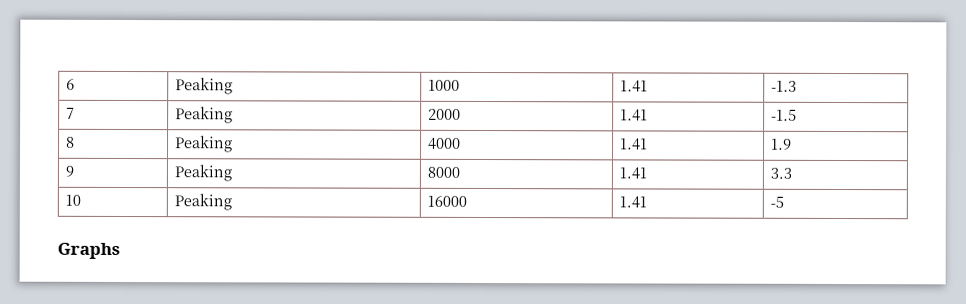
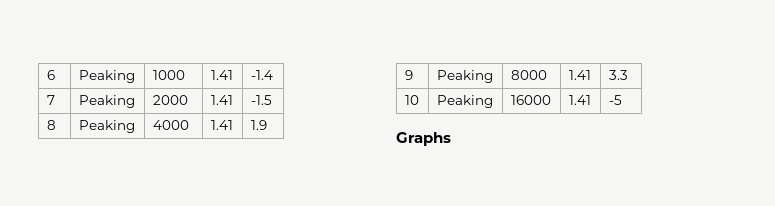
- 6 | Peaking | 1000 | 1.41 | -1.3
+ 6 | Peaking | 1000 | 1.41 | -1.4

